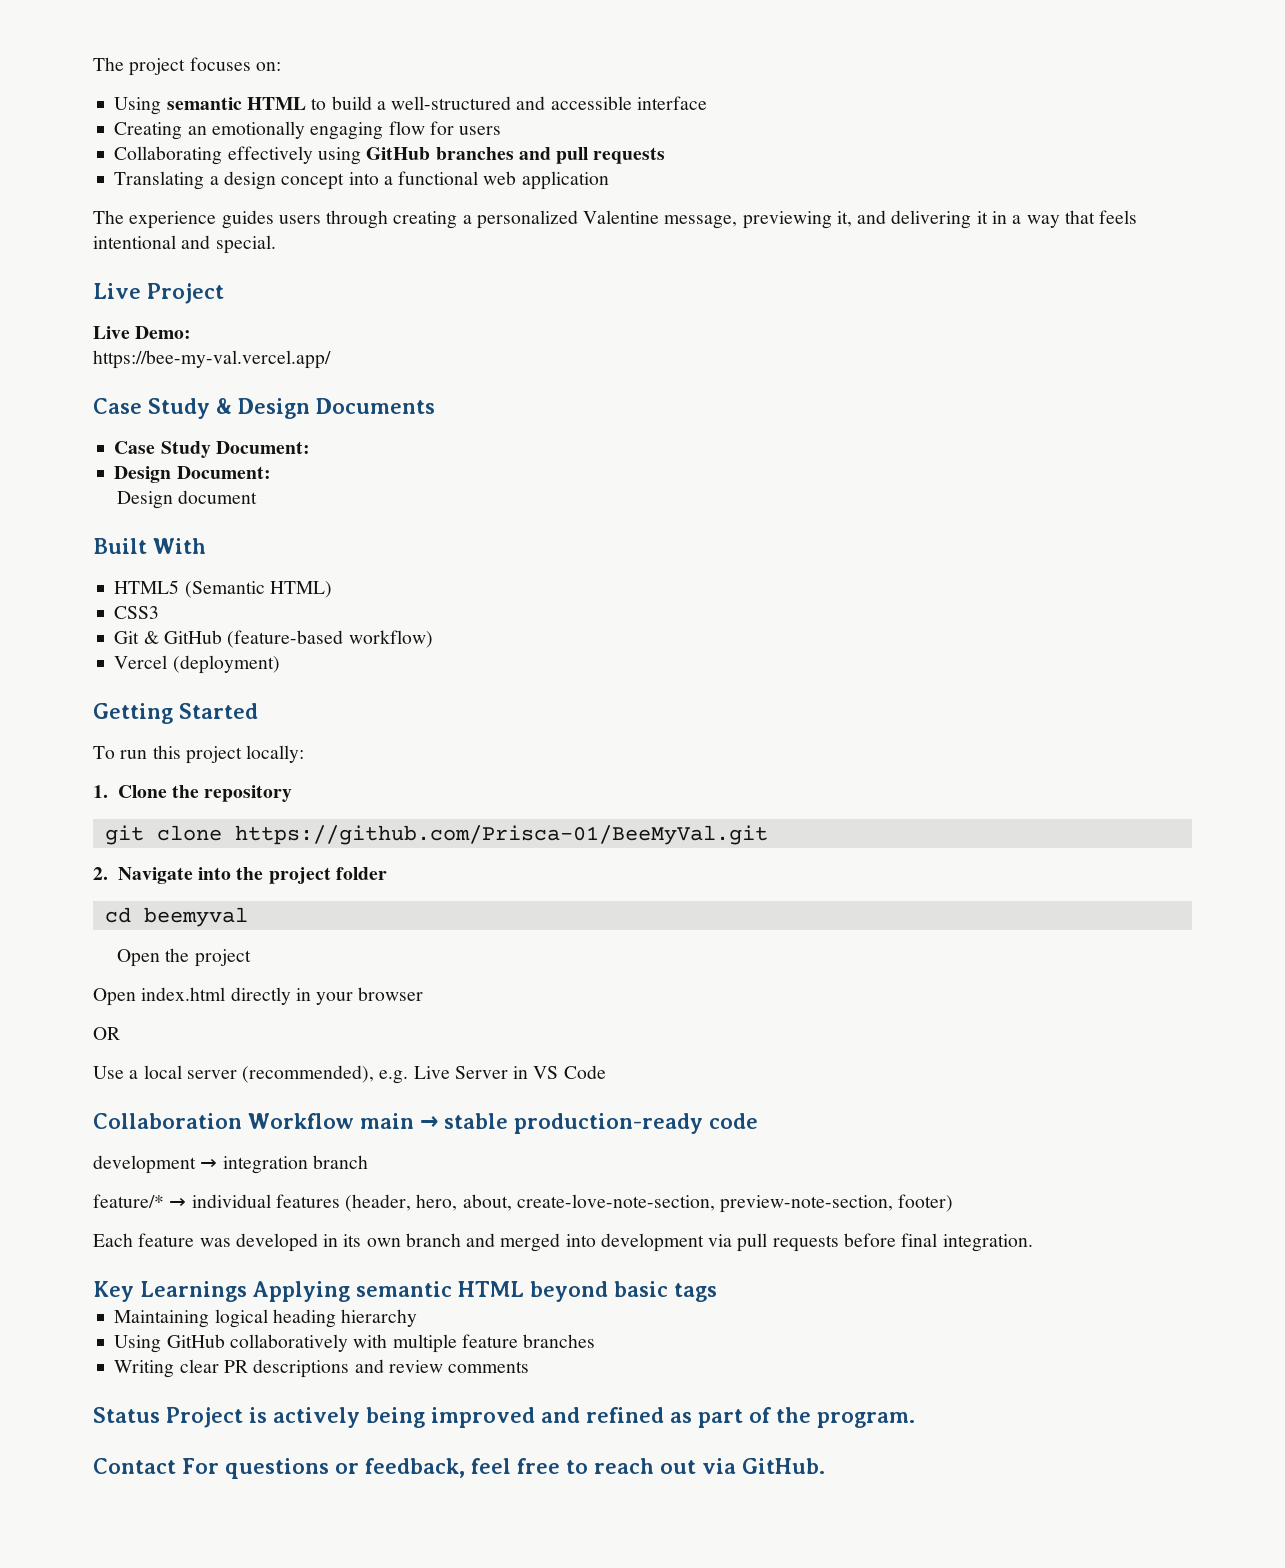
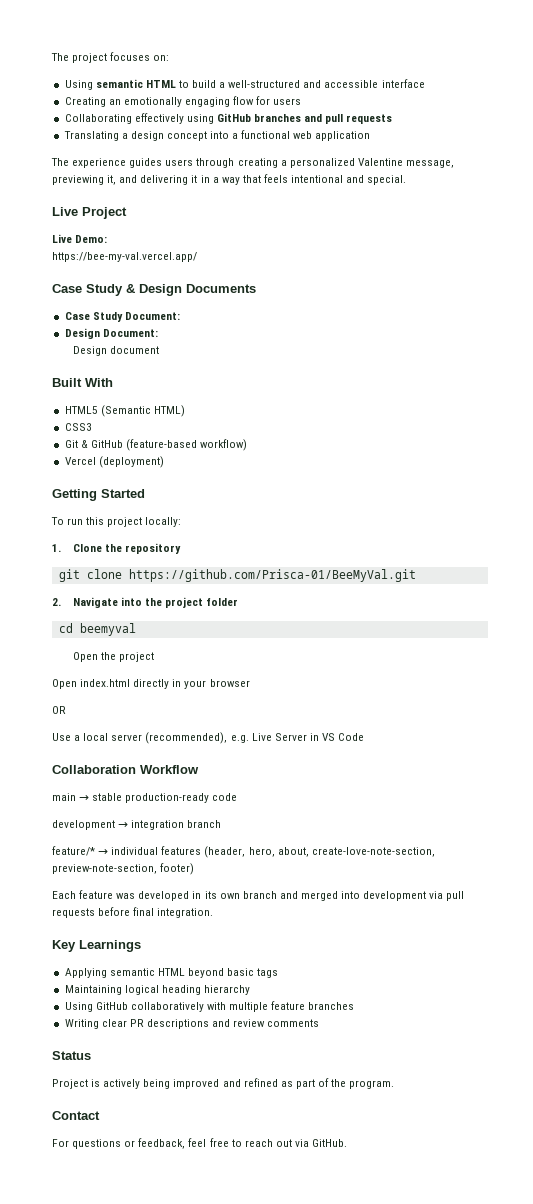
- Collaboration Workflow main → stable production-ready code
+ Collaboration Workflow
+ main → stable production-ready code
- Key Learnings Applying semantic HTML beyond basic tags
+ Key Learnings
+ Applying semantic HTML beyond basic tags
- Status Project is actively being improved and refined as part of the program.
+ Status
+ Project is actively being improved and refined as part of the program.
- Contact For questions or feedback, feel free to reach out via GitHub.
+ Contact
+ For questions or feedback, feel free to reach out via GitHub.

